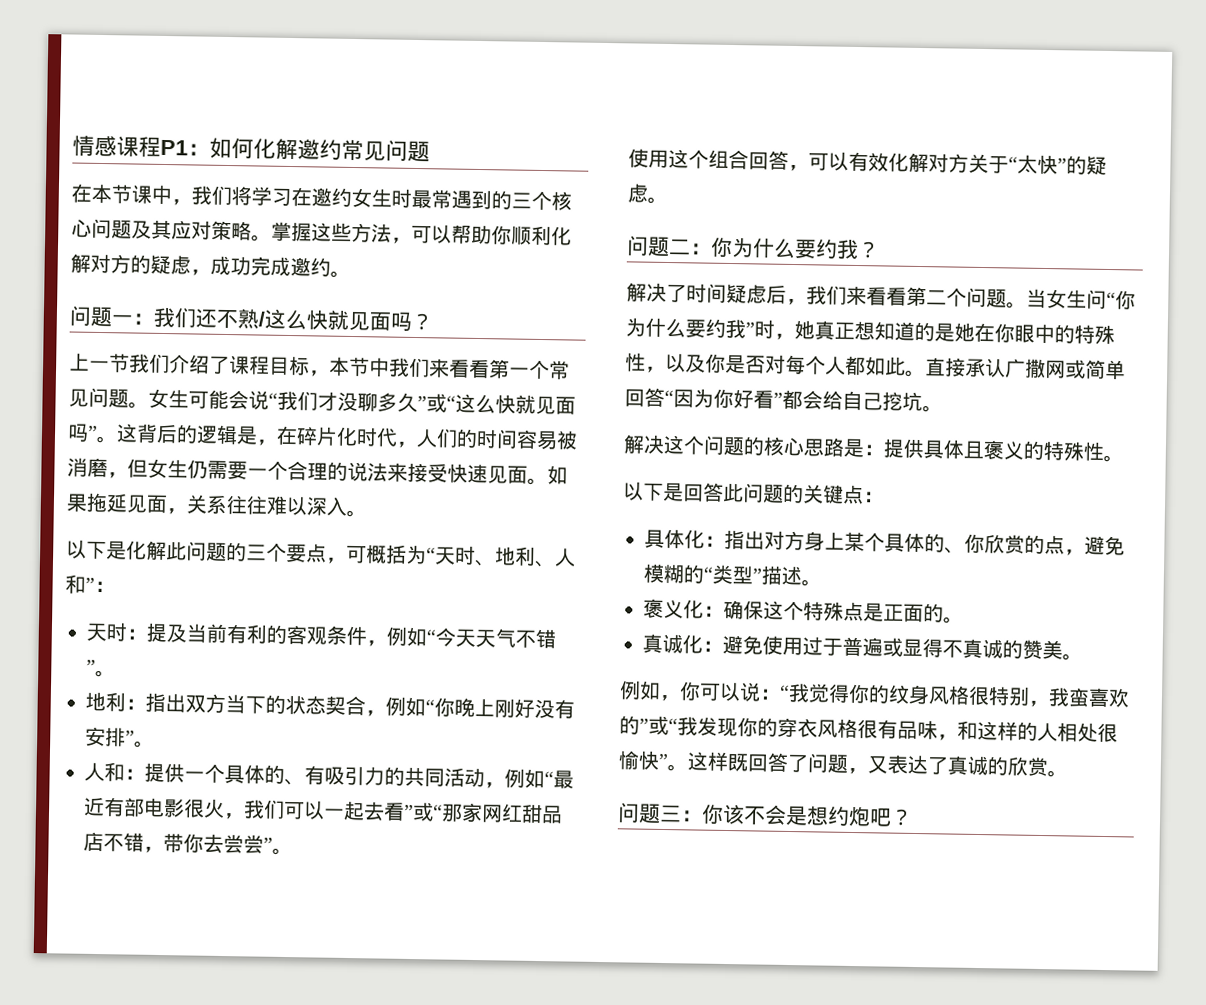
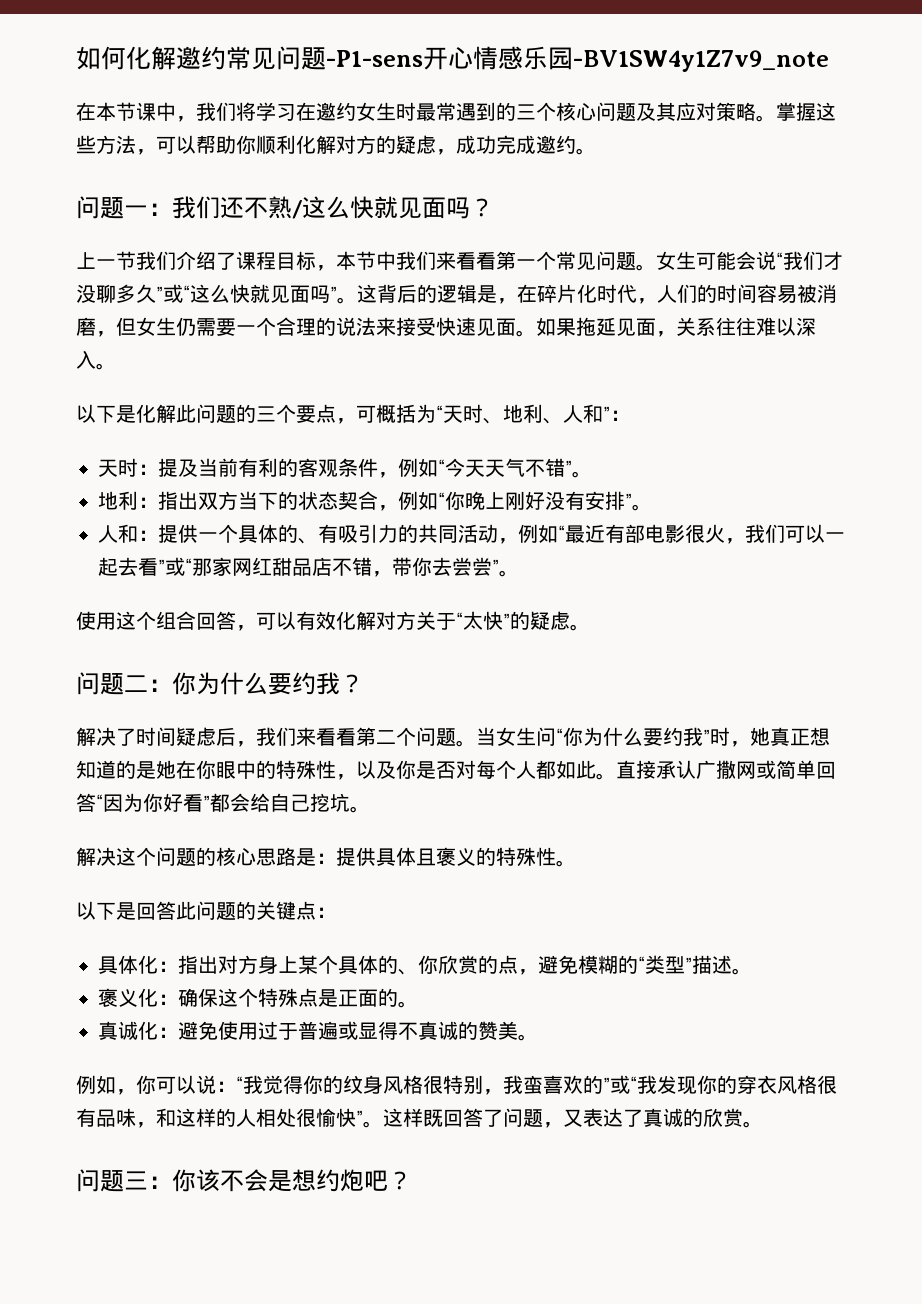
- 情感课程P1：如何化解邀约常见问题
+ 如何化解邀约常见问题-P1-sens开心情感乐园-BV1SW4y1Z7v9_note

